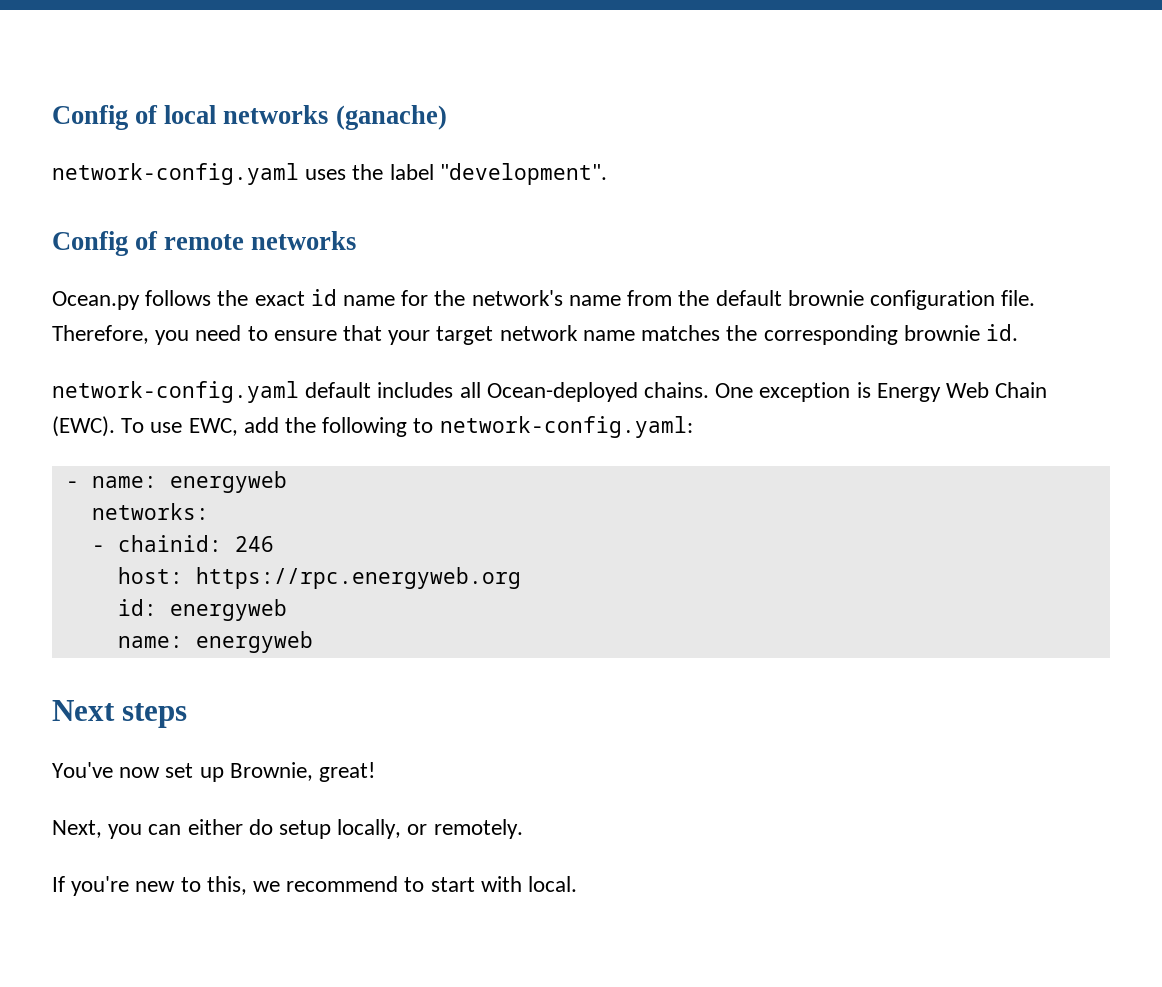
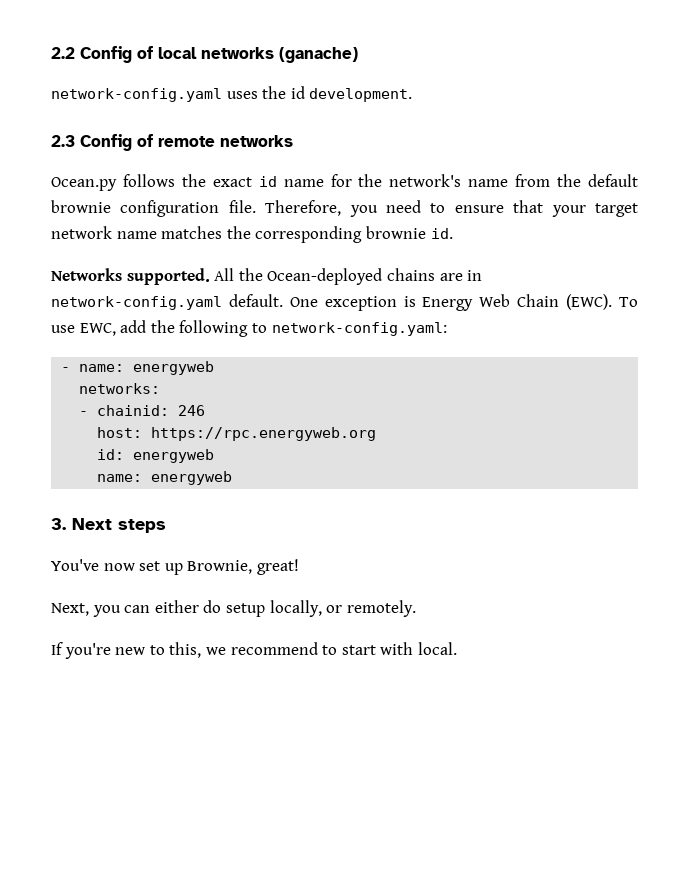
- Config of local networks (ganache)
+ 2.2 Config of local networks (ganache)
- network-config.yaml uses the label "development".
- Config of remote networks
+ network-config.yaml uses the id development.
+ 2.3 Config of remote networks
- network-config.yaml default includes all Ocean-deployed chains.
+ Networks supported. All the Ocean-deployed chains are in network-config.yaml default.
- Next steps
+ 3. Next steps

